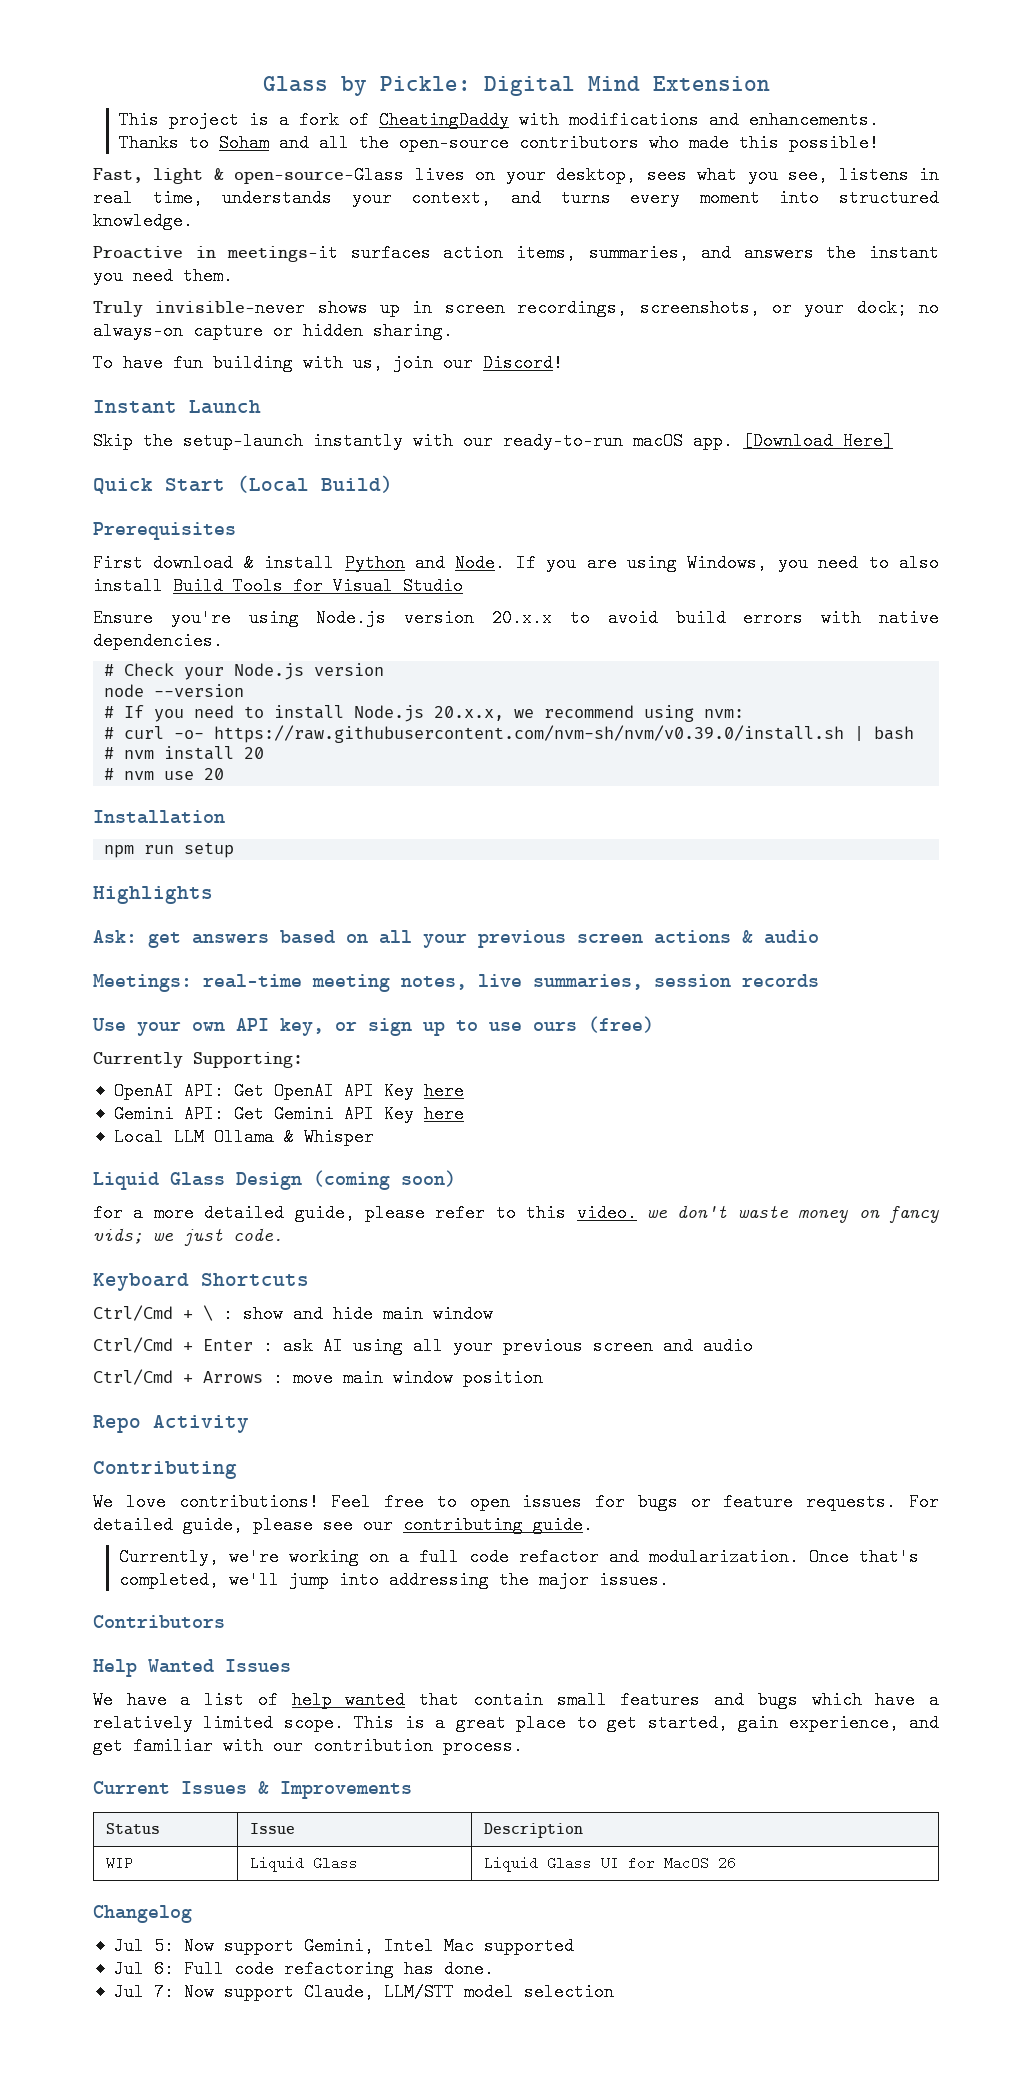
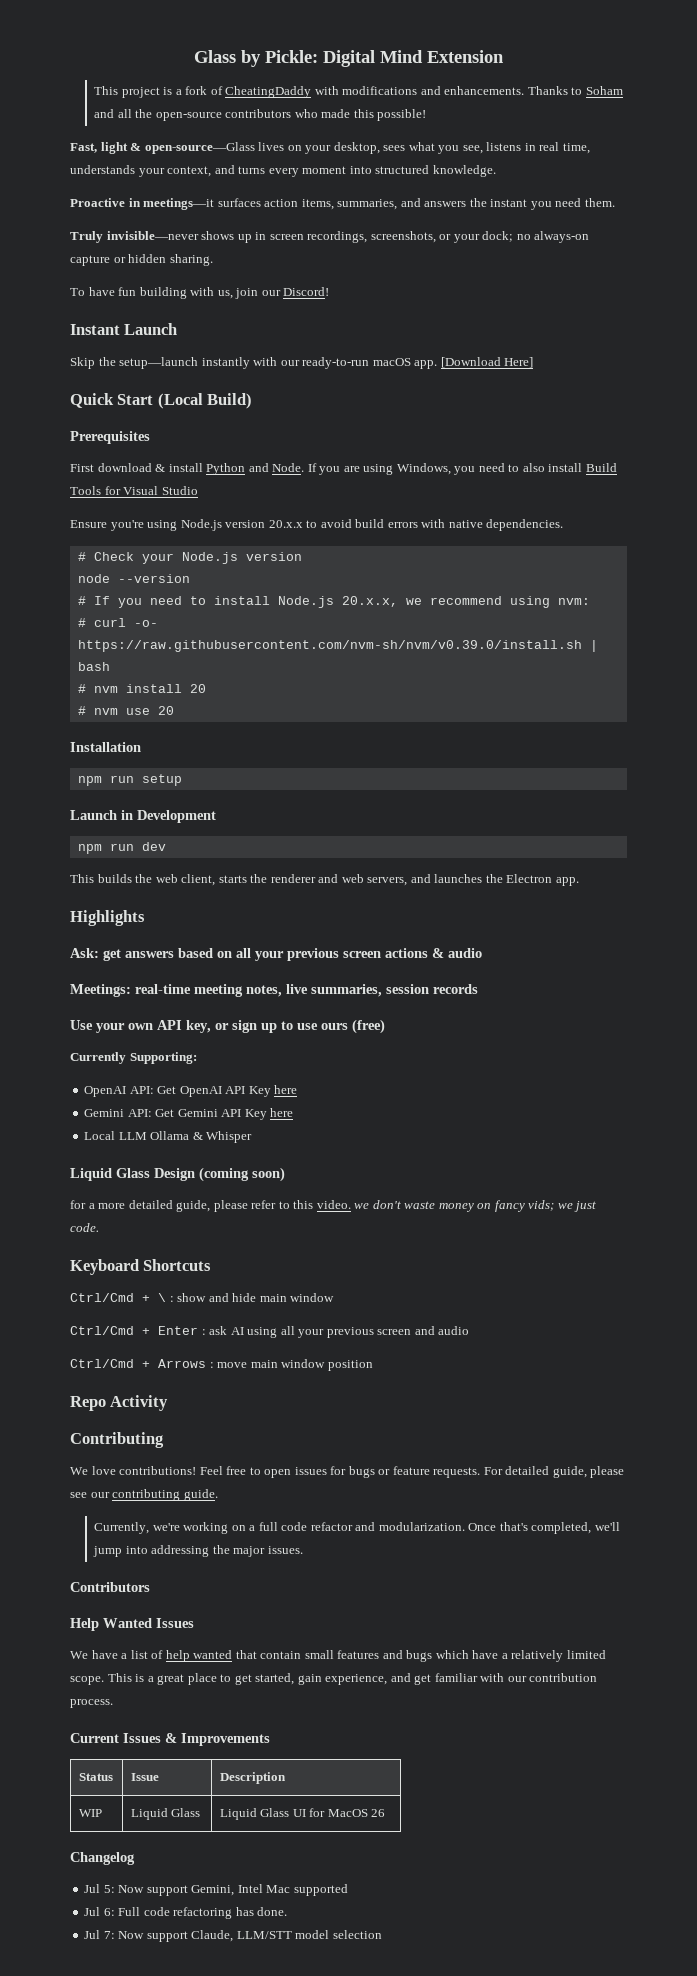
+ Launch in Development
+ npm run dev
+ This builds the web client, starts the renderer and web servers, and launches the Electron app.

